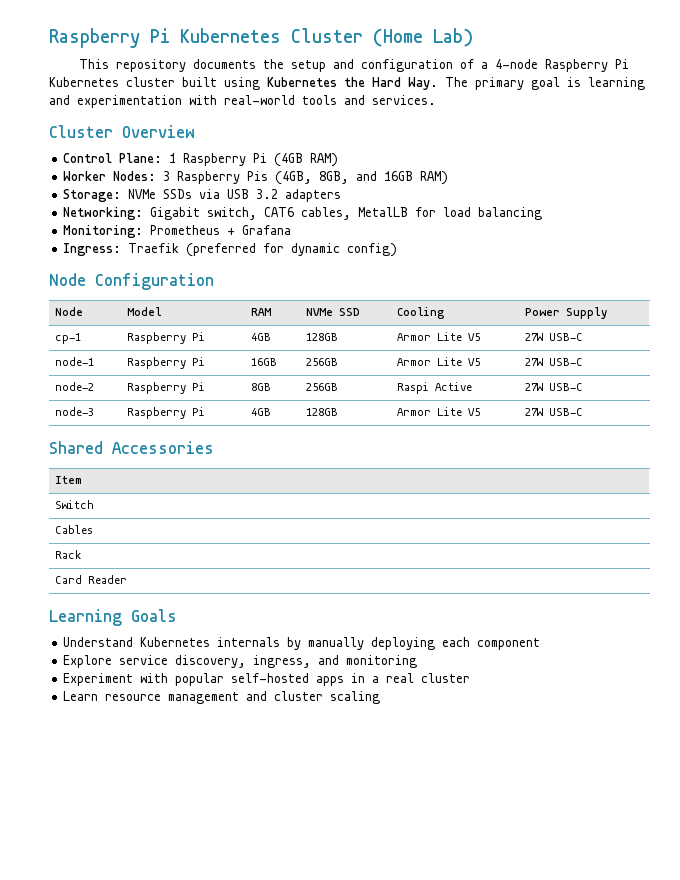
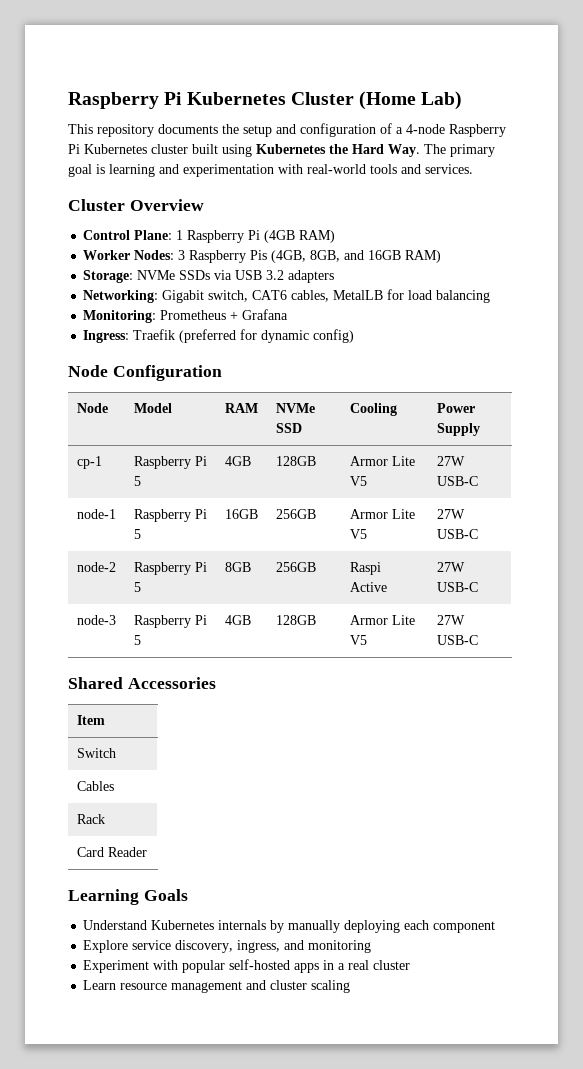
- cp-1 | Raspberry Pi | 4GB | 128GB | Armor Lite V5 | 27W USB-C
+ cp-1 | Raspberry Pi 5 | 4GB | 128GB | Armor Lite V5 | 27W USB-C
- node-1 | Raspberry Pi | 16GB | 256GB | Armor Lite V5 | 27W USB-C
+ node-1 | Raspberry Pi 5 | 16GB | 256GB | Armor Lite V5 | 27W USB-C
- node-2 | Raspberry Pi | 8GB | 256GB | Raspi Active | 27W USB-C
+ node-2 | Raspberry Pi 5 | 8GB | 256GB | Raspi Active | 27W USB-C
- node-3 | Raspberry Pi | 4GB | 128GB | Armor Lite V5 | 27W USB-C
+ node-3 | Raspberry Pi 5 | 4GB | 128GB | Armor Lite V5 | 27W USB-C

